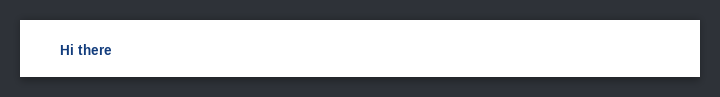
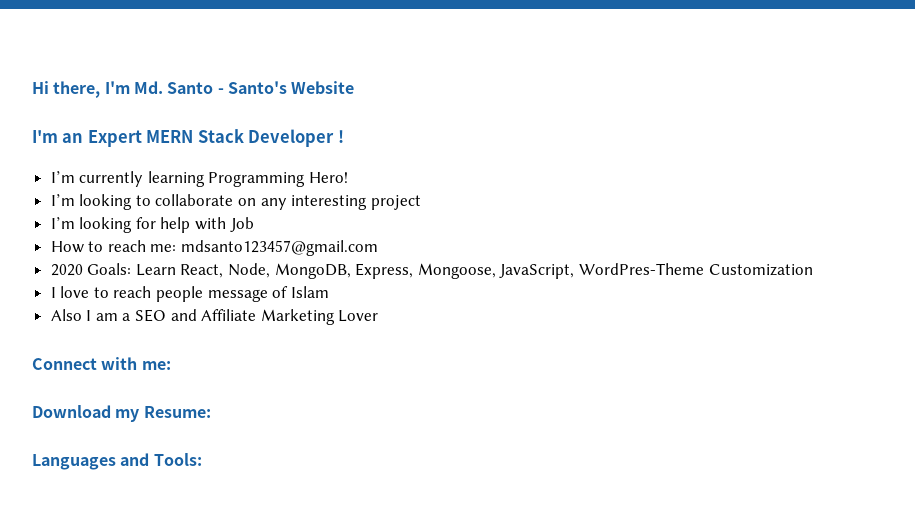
- Hi there
+ Hi there, I'm Md. Santo - Santo's Website
+ I'm an Expert MERN Stack Developer !
+ I’m currently learning Programming Hero!
+ I’m looking to collaborate on any interesting project
+ I’m looking for help with Job
+ How to reach me: mdsanto123457@gmail.com
+ 2020 Goals: Learn React, Node, MongoDB, Express, Mongoose, JavaScript, WordPres-Theme Customization
+ I love to reach people message of Islam
+ Also I am a SEO and Affiliate Marketing Lover
+ Connect with me:
+ Download my Resume:
+ Languages and Tools:

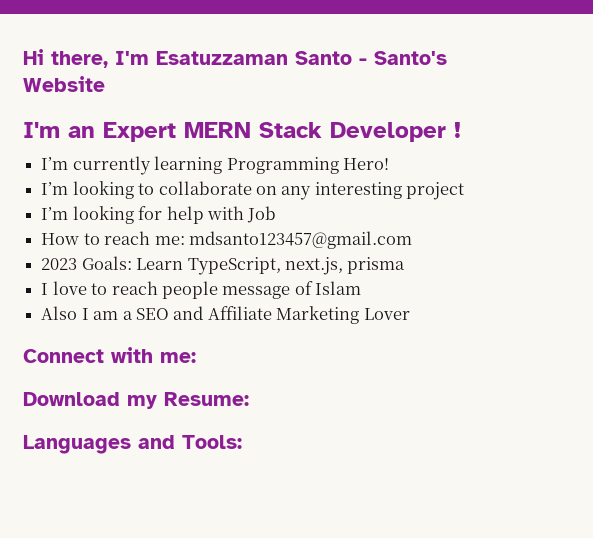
- Hi there, I'm Md. Santo - Santo's Website
+ Hi there, I'm Esatuzzaman Santo - Santo's Website
- 2020 Goals: Learn React, Node, MongoDB, Express, Mongoose, JavaScript, WordPres-Theme Customization
+ 2023 Goals: Learn TypeScript, next.js, prisma

